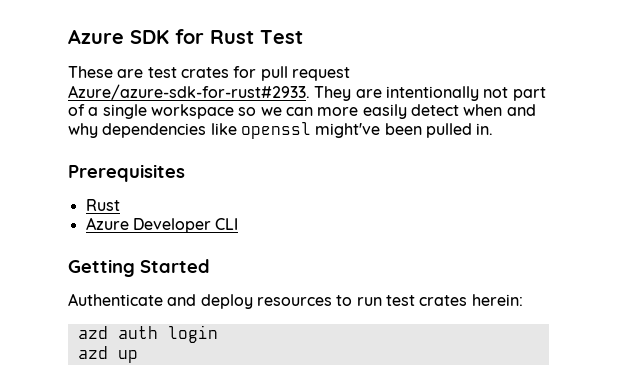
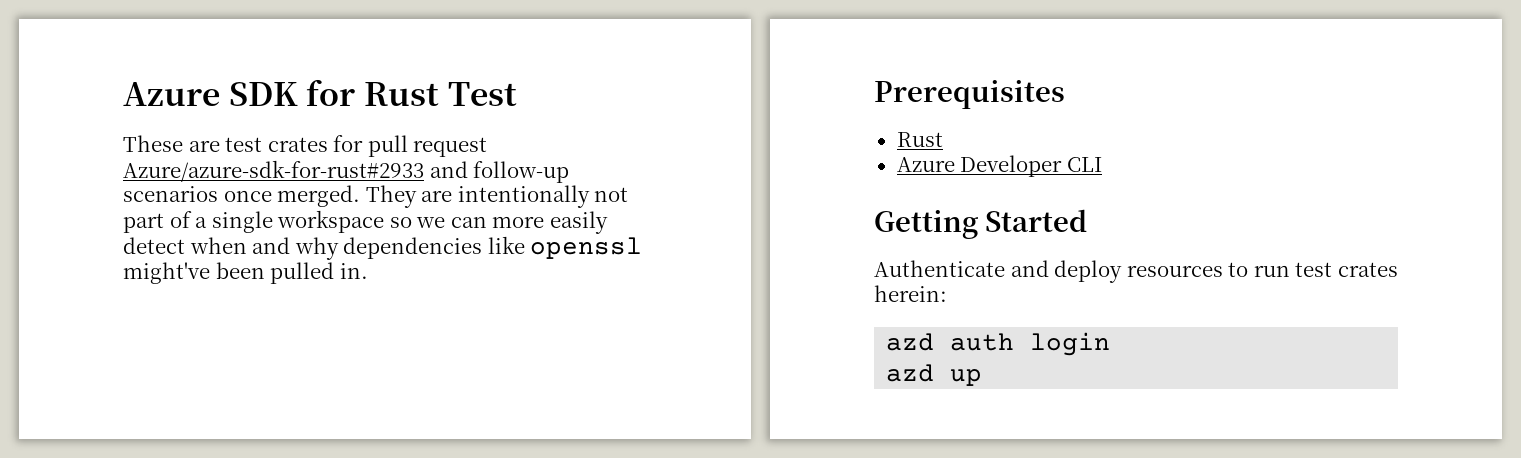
- These are test crates for pull request Azure/azure-sdk-for-rust#2933.
+ These are test crates for pull request Azure/azure-sdk-for-rust#2933 and follow-up scenarios once merged.

